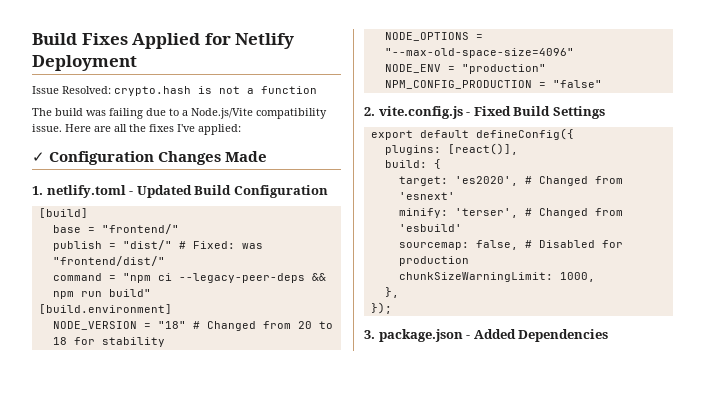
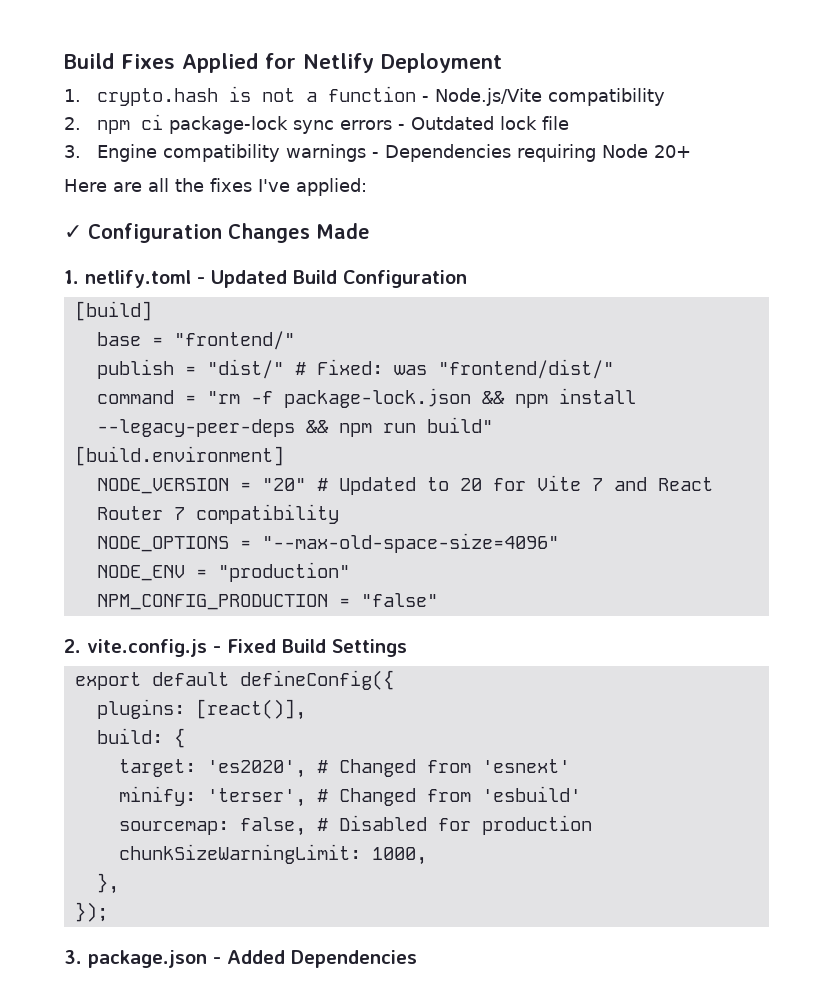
- Issue Resolved: crypto.hash is not a function
- The build was failing due to a Node.js/Vite compatibility issue. Here are all the fixes I've applied:
+ 1. crypto.hash is not a function - Node.js/Vite compatibility
+ 2. npm ci package-lock sync errors - Outdated lock file
+ 3. Engine compatibility warnings - Dependencies requiring Node 20+
+ Here are all the fixes I've applied:
- command = "npm ci --legacy-peer-deps && npm run build"
+ command = "rm -f package-lock.json && npm install --legacy-peer-deps && npm run build"
- NODE_VERSION = "18" # Changed from 20 to 18 for stability
+ NODE_VERSION = "20" # Updated to 20 for Vite 7 and React Router 7 compatibility

